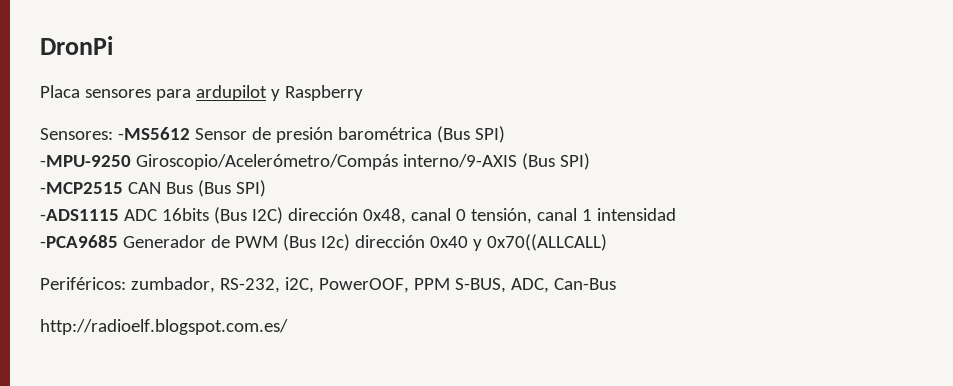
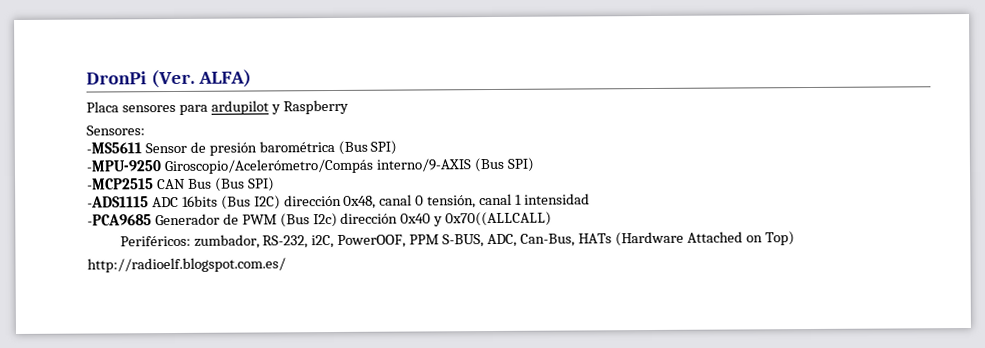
- DronPi
+ DronPi (Ver. ALFA)
- Sensores: -MS5612 Sensor de presión barométrica (Bus SPI)
+ Sensores:
+ -MS5611 Sensor de presión barométrica (Bus SPI)
- Periféricos: zumbador, RS-232, i2C, PowerOOF, PPM S-BUS, ADC, Can-Bus
+ Periféricos: zumbador, RS-232, i2C, PowerOOF, PPM S-BUS, ADC, Can-Bus, HATs (Hardware Attached on Top)

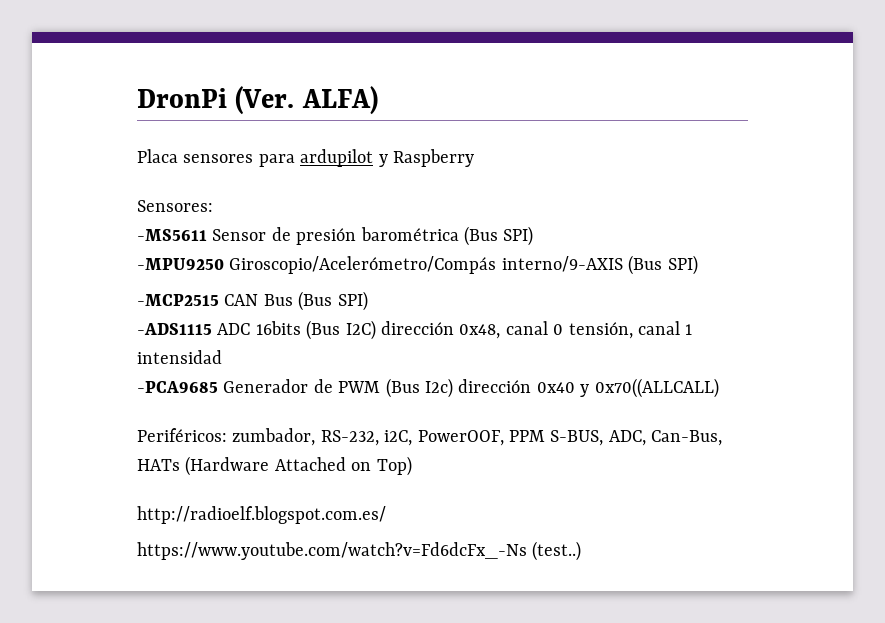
- -MPU-9250 Giroscopio/Acelerómetro/Compás interno/9-AXIS (Bus SPI)
+ -MPU9250 Giroscopio/Acelerómetro/Compás interno/9-AXIS (Bus SPI)
+ https://www.youtube.com/watch?v=Fd6dcFx_-Ns (test..)

